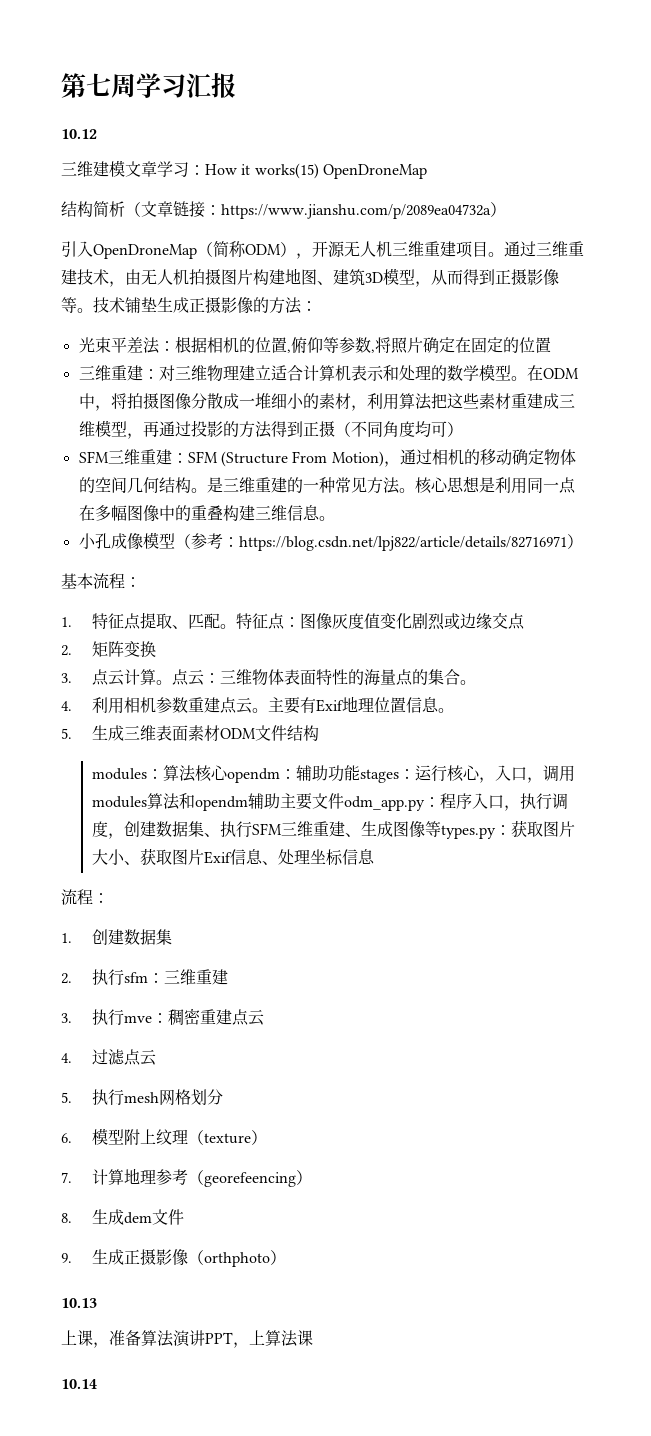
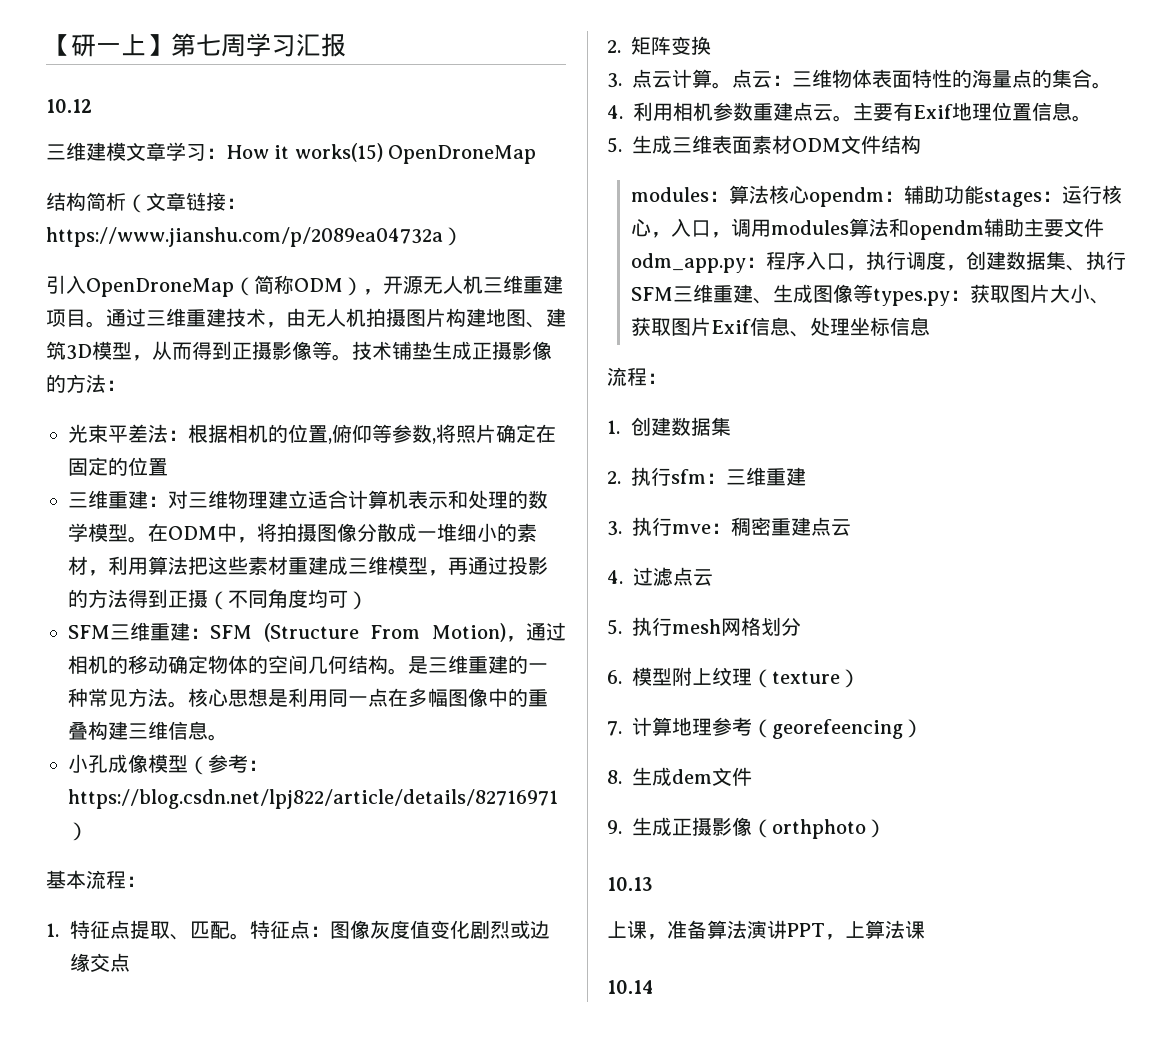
- 第七周学习汇报
+ 【研一上】第七周学习汇报

